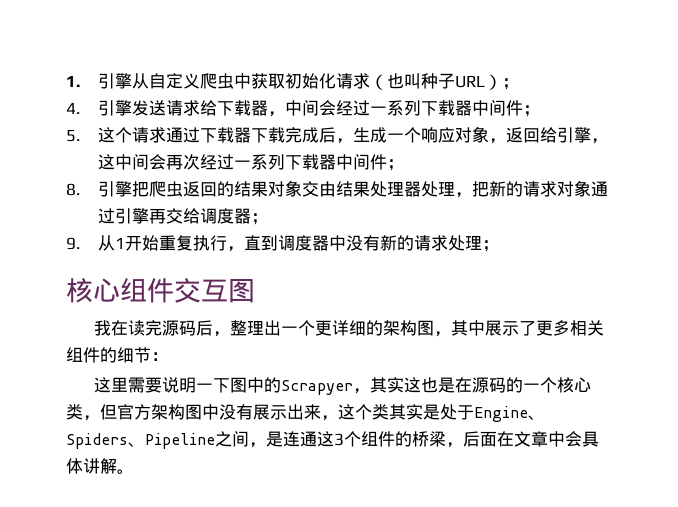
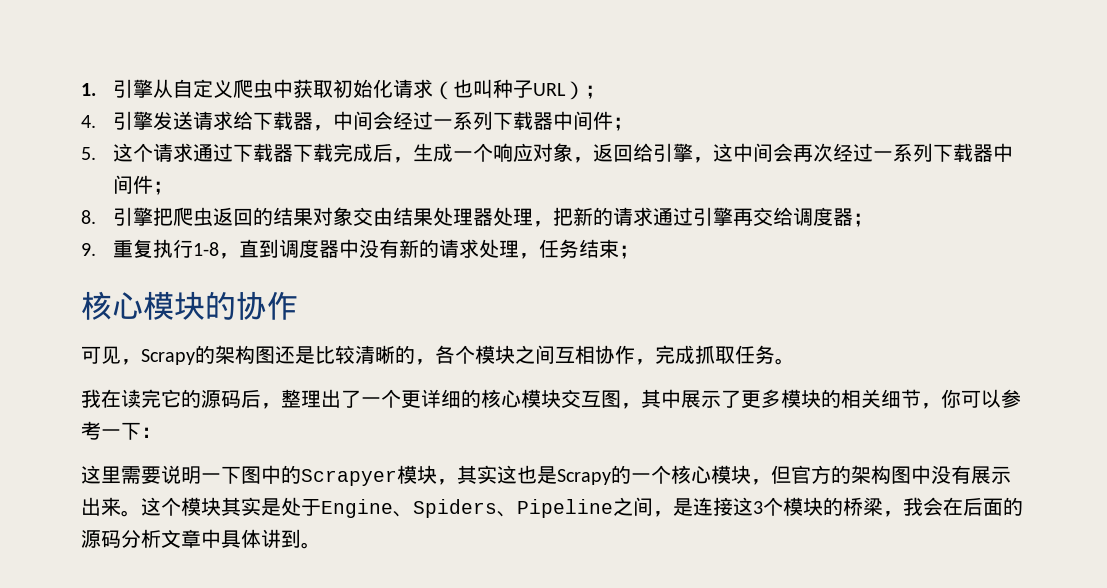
- 8.引擎把爬虫返回的结果对象交由结果处理器处理，把新的请求对象通过引擎再交给调度器；
+ 8.引擎把爬虫返回的结果对象交由结果处理器处理，把新的请求通过引擎再交给调度器；
- 9.从1开始重复执行，直到调度器中没有新的请求处理；
+ 9.重复执行1-8，直到调度器中没有新的请求处理，任务结束；
- 核心组件交互图
+ 核心模块的协作
+ 可见，Scrapy的架构图还是比较清晰的，各个模块之间互相协作，完成抓取任务。
- 我在读完源码后，整理出一个更详细的架构图，其中展示了更多相关组件的细节：
+ 我在读完它的源码后，整理出了一个更详细的核心模块交互图，其中展示了更多模块的相关细节，你可以参考一下：
- 这里需要说明一下图中的Scrapyer，其实这也是在源码的一个核心类，但官方架构图中没有展示出来，这个类其实是处于Engine、Spiders、Pipeline之间，是连通这3个组件的桥梁，后面在文章中会具体讲解。
+ 这里需要说明一下图中的Scrapyer模块，其实这也是Scrapy的一个核心模块，但官方的架构图中没有展示出来。这个模块其实是处于Engine、Spiders、Pipeline之间，是连接这3个模块的桥梁，我会在后面的源码分析文章中具体讲到。

